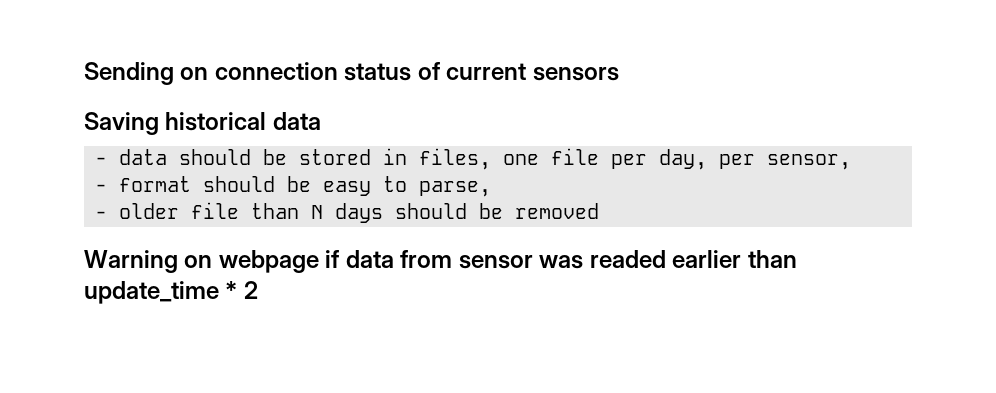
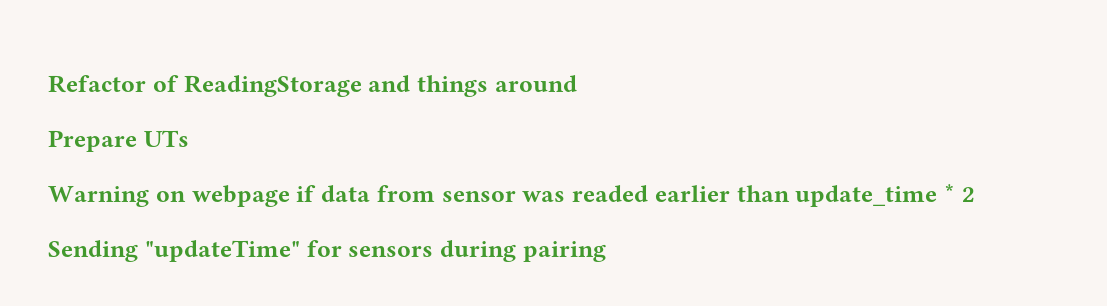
- Sending on connection status of current sensors
- Saving historical data
- - data should be stored in files, one file per day, per sensor,
- - format should be easy to parse,
- - older file than N days should be removed
+ Refactor of ReadingStorage and things around
+ Prepare UTs
+ Sending "updateTime" for sensors during pairing

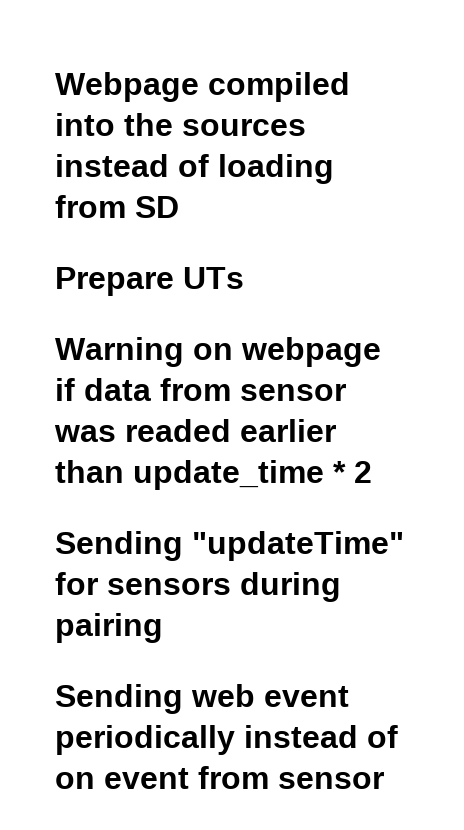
- Refactor of ReadingStorage and things around
+ Webpage compiled into the sources instead of loading from SD
+ Sending web event periodically instead of on event from sensor

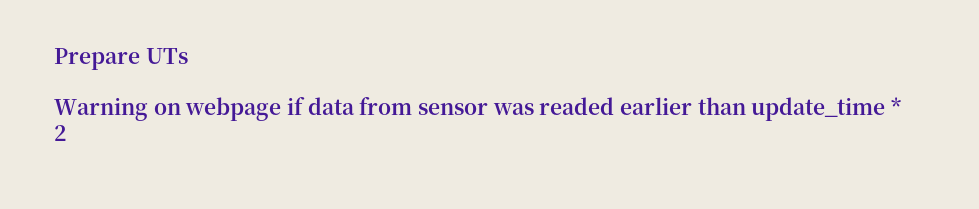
- Webpage compiled into the sources instead of loading from SD
- Sending "updateTime" for sensors during pairing
- Sending web event periodically instead of on event from sensor

